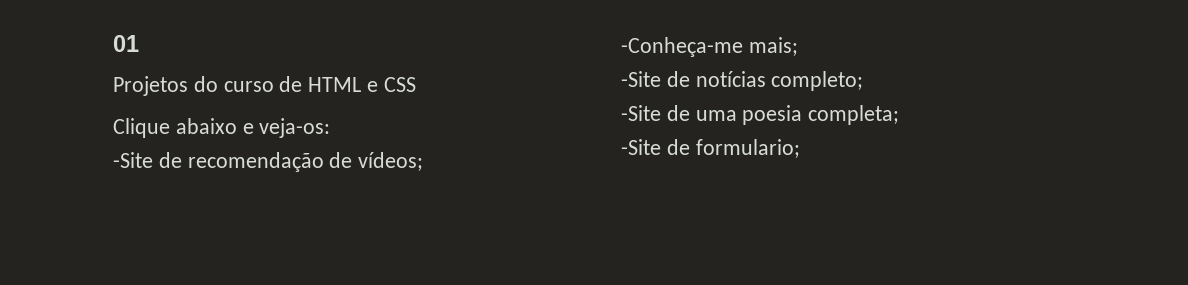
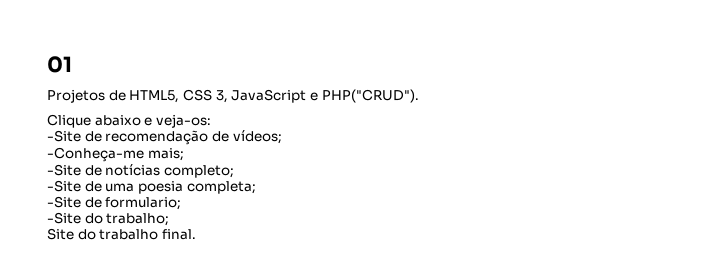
- Projetos do curso de HTML e CSS
+ Projetos de HTML5, CSS 3, JavaScript e PHP("CRUD").
+ -Site do trabalho;
+ Site do trabalho final.

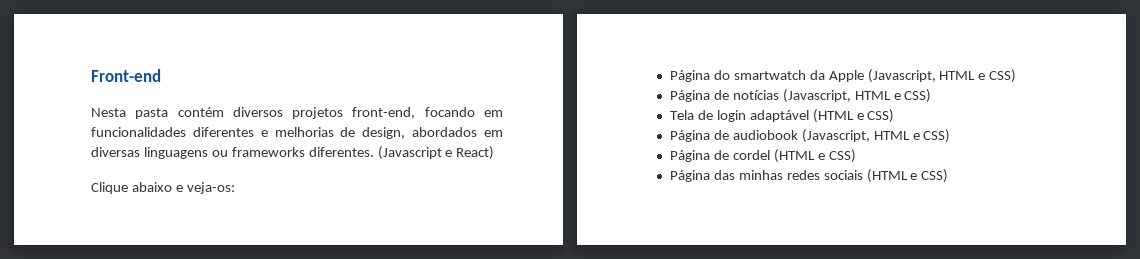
- 01
- Projetos de HTML5, CSS 3, JavaScript e PHP("CRUD").
+ Front-end
+ Nesta pasta contém diversos projetos front-end, focando em funcionalidades diferentes e melhorias de design, abordados em diversas linguagens ou frameworks diferentes. (Javascript e React)
  Clique abaixo e veja-os:
- -Site de recomendação de vídeos;
- -Conheça-me mais;
- -Site de notícias completo;
- -Site de uma poesia completa;
- -Site de formulario;
- -Site do trabalho;
- Site do trabalho final.
+ Página do smartwatch da Apple (Javascript, HTML e CSS)
+ Página de notícias (Javascript, HTML e CSS)
+ Tela de login adaptável (HTML e CSS)
+ Página de audiobook (Javascript, HTML e CSS)
+ Página de cordel (HTML e CSS)
+ Página das minhas redes sociais (HTML e CSS)

